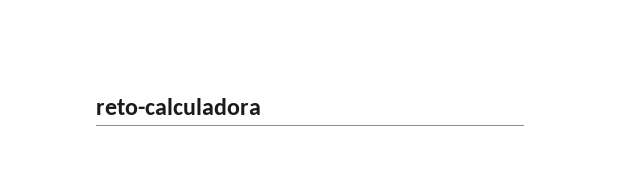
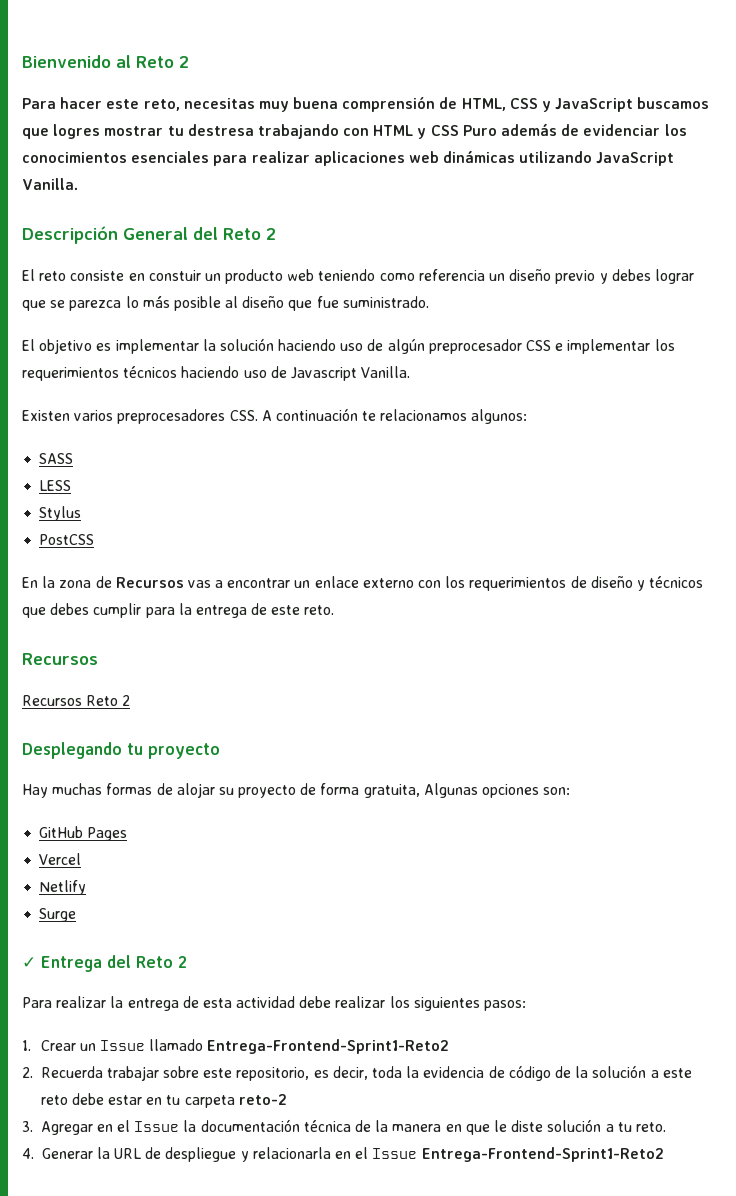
- reto-calculadora
+ Bienvenido al Reto 2
+ Para hacer este reto, necesitas muy buena comprensión de HTML, CSS y JavaScript buscamos que logres mostrar tu destresa trabajando con HTML y CSS Puro además de evidenciar los conocimientos esenciales para realizar aplicaciones web dinámicas utilizando JavaScript Vanilla.
+ Descripción General del Reto 2
+ El reto consiste en constuir un producto web teniendo como referencia un diseño previo y debes lograr que se parezca lo más posible al diseño que fue suministrado.
+ El objetivo es implementar la solución haciendo uso de algún preprocesador CSS e implementar los requerimientos técnicos haciendo uso de Javascript Vanilla.
+ Existen varios preprocesadores CSS. A continuación te relacionamos algunos:
+ SASS
+ LESS
+ Stylus
+ PostCSS
+ En la zona de Recursos vas a encontrar un enlace externo con los requerimientos de diseño y técnicos que debes cumplir para la entrega de este reto.
+ Recursos
+ Recursos Reto 2
+ Desplegando tu proyecto
+ Hay muchas formas de alojar su proyecto de forma gratuita, Algunas opciones son:
+ GitHub Pages
+ Vercel
+ Netlify
+ Surge
+ ✓ Entrega del Reto 2
+ Para realizar la entrega de esta actividad debe realizar los siguientes pasos:
+ 1. Crear un Issue llamado Entrega-Frontend-Sprint1-Reto2
+ 2. Recuerda trabajar sobre este repositorio, es decir, toda la evidencia de código de la solución a este reto debe estar en tu carpeta reto-2
+ 3. Agregar en el Issue la documentación técnica de la manera en que le diste solución a tu reto.
+ 4. Generar la URL de despliegue y relacionarla en el Issue Entrega-Frontend-Sprint1-Reto2

